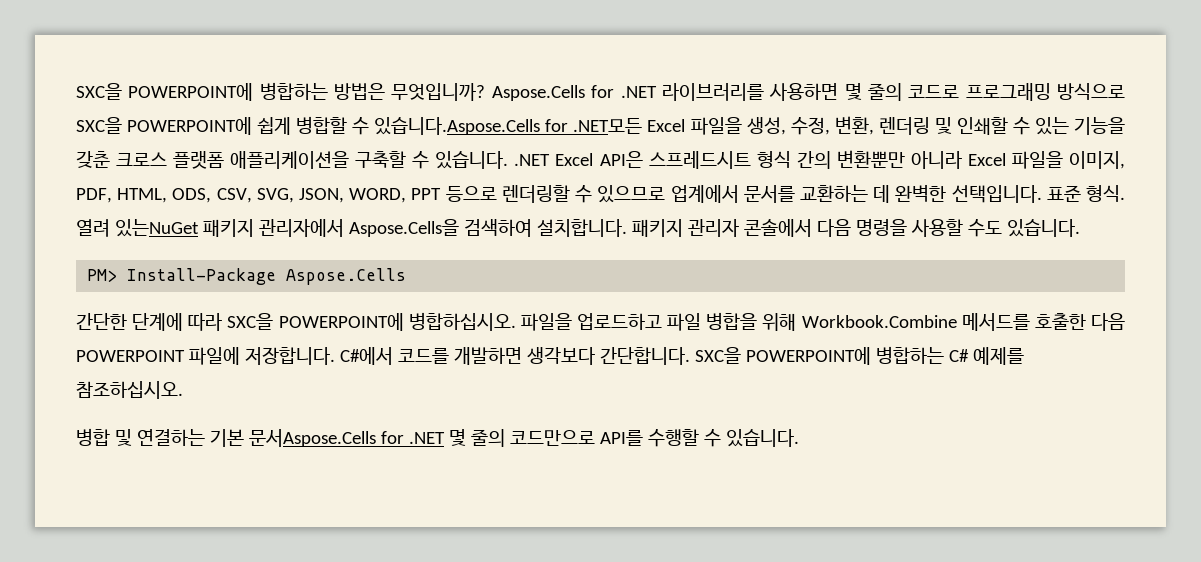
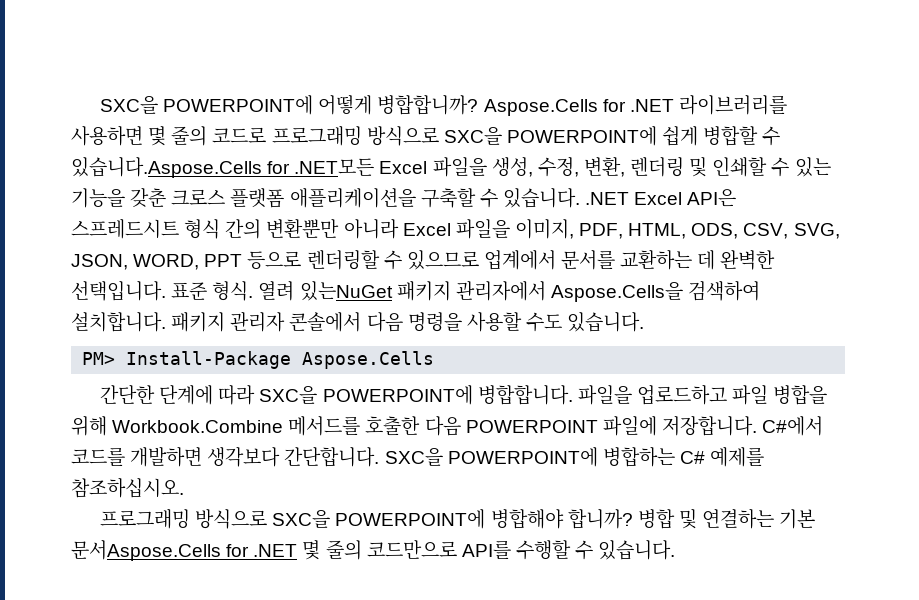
- SXC을 POWERPOINT에 병합하는 방법은 무엇입니까?
+ SXC을 POWERPOINT에 어떻게 병합합니까?
- 간단한 단계에 따라 SXC을 POWERPOINT에 병합하십시오.
+ 간단한 단계에 따라 SXC을 POWERPOINT에 병합합니다.
+ 프로그래밍 방식으로 SXC을 POWERPOINT에 병합해야 합니까?

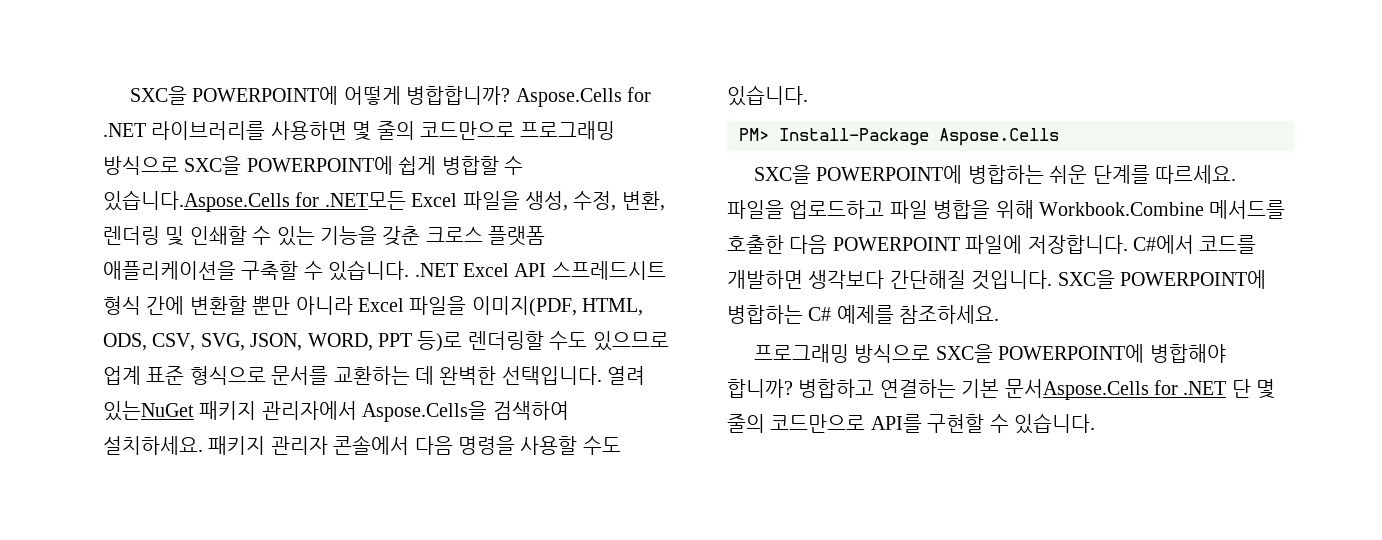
- Aspose.Cells for .NET 라이브러리를 사용하면 몇 줄의 코드로 프로그래밍 방식으로 SXC을 POWERPOINT에 쉽게 병합할 수 있습니다.Aspose.Cells for .NET모든 Excel 파일을 생성, 수정, 변환, 렌더링 및 인쇄할 수 있는 기능을 갖춘 크로스 플랫폼 애플리케이션을 구축할 수 있습니다. .NET Excel API은 스프레드시트 형식 간의 변환뿐만 아니라 Excel 파일을 이미지, PDF, HTML, ODS, CSV, SVG, JSON, WORD, PPT 등으로 렌더링할 수 있으므로 업계에서 문서를 교환하는 데 완벽한 선택입니다.
+ Aspose.Cells for .NET 라이브러리를 사용하면 몇 줄의 코드만으로 프로그래밍 방식으로 SXC을 POWERPOINT에 쉽게 병합할 수 있습니다.Aspose.Cells for .NET모든 Excel 파일을 생성, 수정, 변환, 렌더링 및 인쇄할 수 있는 기능을 갖춘 크로스 플랫폼 애플리케이션을 구축할 수 있습니다. .NET Excel API 스프레드시트 형식 간에 변환할 뿐만 아니라 Excel 파일을 이미지(PDF, HTML, ODS, CSV, SVG, JSON, WORD, PPT 등)로 렌더링할 수도 있으므로 업계 표준 형식으로 문서를 교환하는 데 완벽한 선택입니다.
- 표준 형식.
- 열려 있는NuGet 패키지 관리자에서 Aspose.Cells을 검색하여 설치합니다.
+ 열려 있는NuGet 패키지 관리자에서 Aspose.Cells을 검색하여 설치하세요.
- 간단한 단계에 따라 SXC을 POWERPOINT에 병합합니다.
+ SXC을 POWERPOINT에 병합하는 쉬운 단계를 따르세요.
- C#에서 코드를 개발하면 생각보다 간단합니다.
+ C#에서 코드를 개발하면 생각보다 간단해질 것입니다.
- SXC을 POWERPOINT에 병합하는 C# 예제를 참조하십시오.
+ SXC을 POWERPOINT에 병합하는 C# 예제를 참조하세요.
- 병합 및 연결하는 기본 문서Aspose.Cells for .NET 몇 줄의 코드만으로 API를 수행할 수 있습니다.
+ 병합하고 연결하는 기본 문서Aspose.Cells for .NET 단 몇 줄의 코드만으로 API를 구현할 수 있습니다.

